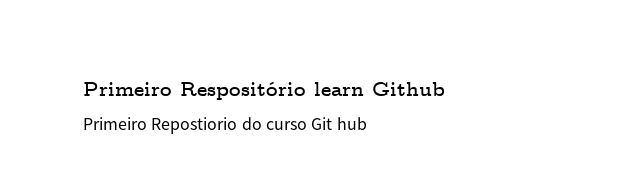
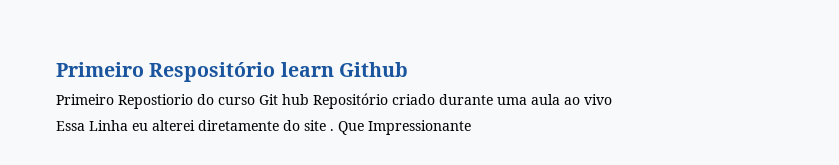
- Primeiro Repostiorio do curso Git hub
+ Primeiro Repostiorio do curso Git hub Repositório criado durante uma aula ao vivo
+ Essa Linha eu alterei diretamente do site . Que Impressionante

